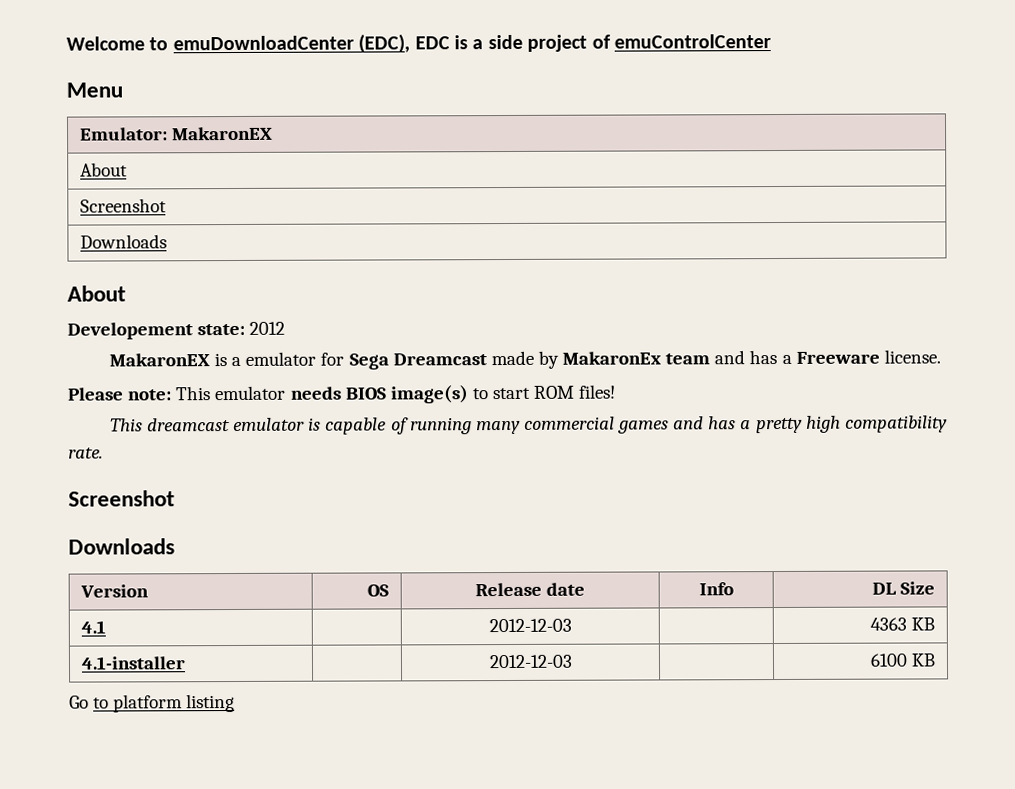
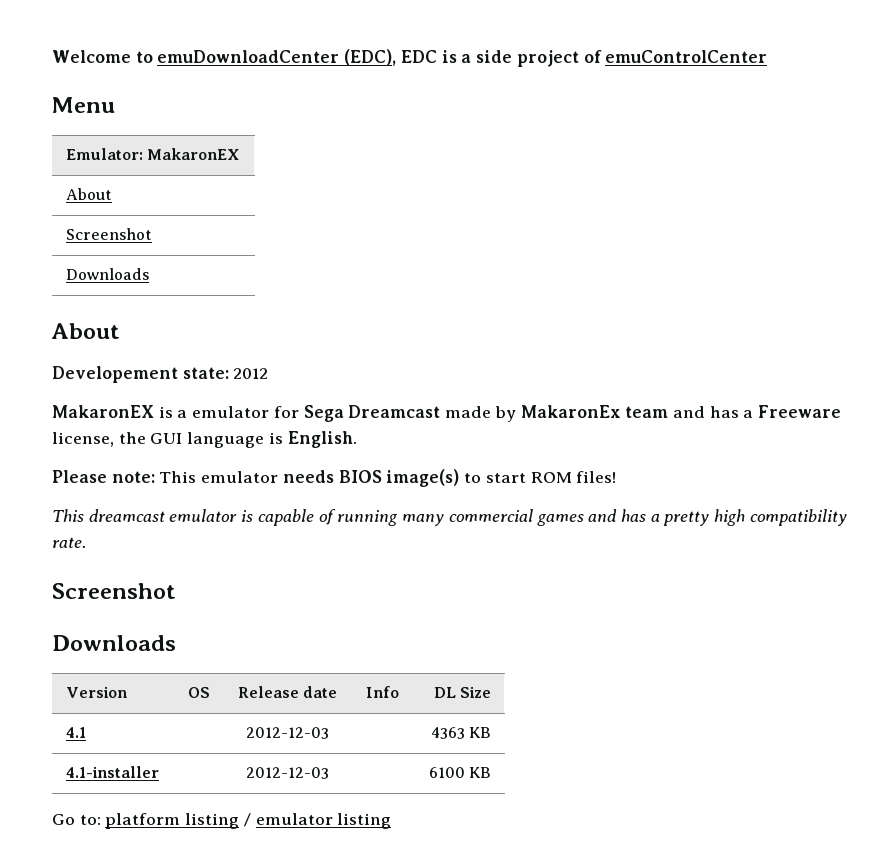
- MakaronEX is a emulator for Sega Dreamcast made by MakaronEx team and has a Freeware license.
+ MakaronEX is a emulator for Sega Dreamcast made by MakaronEx team and has a Freeware license, the GUI language is English.
- Go to platform listing
+ Go to: platform listing / emulator listing

